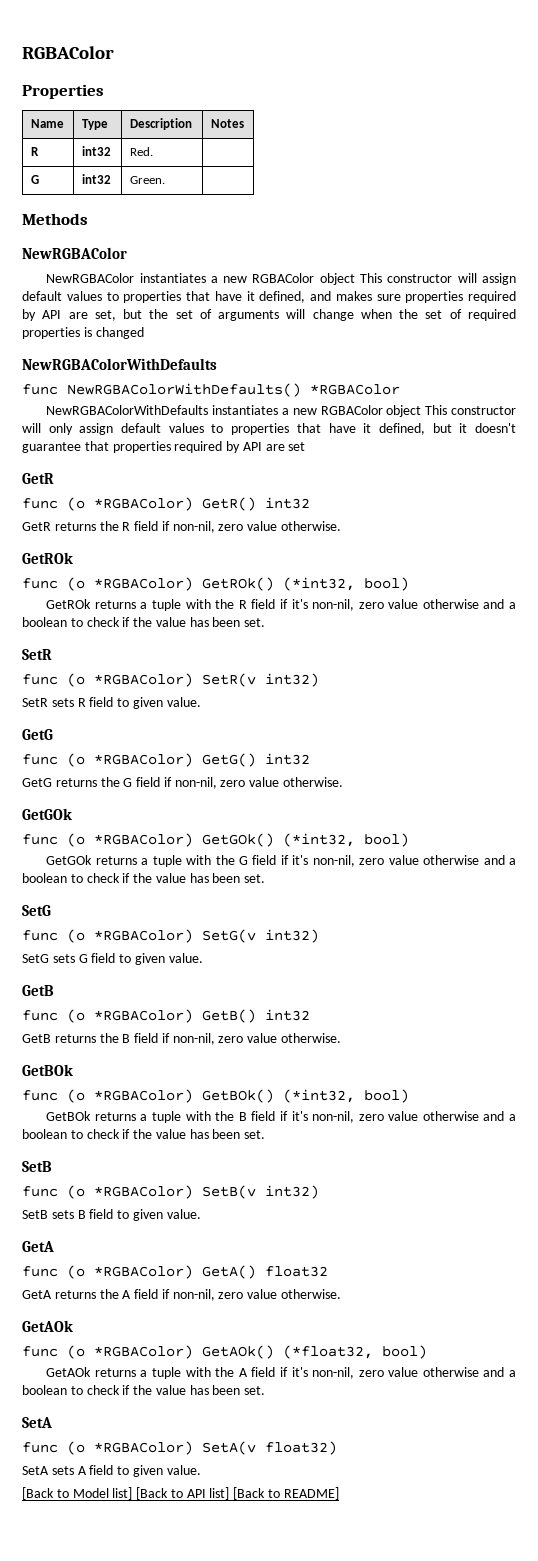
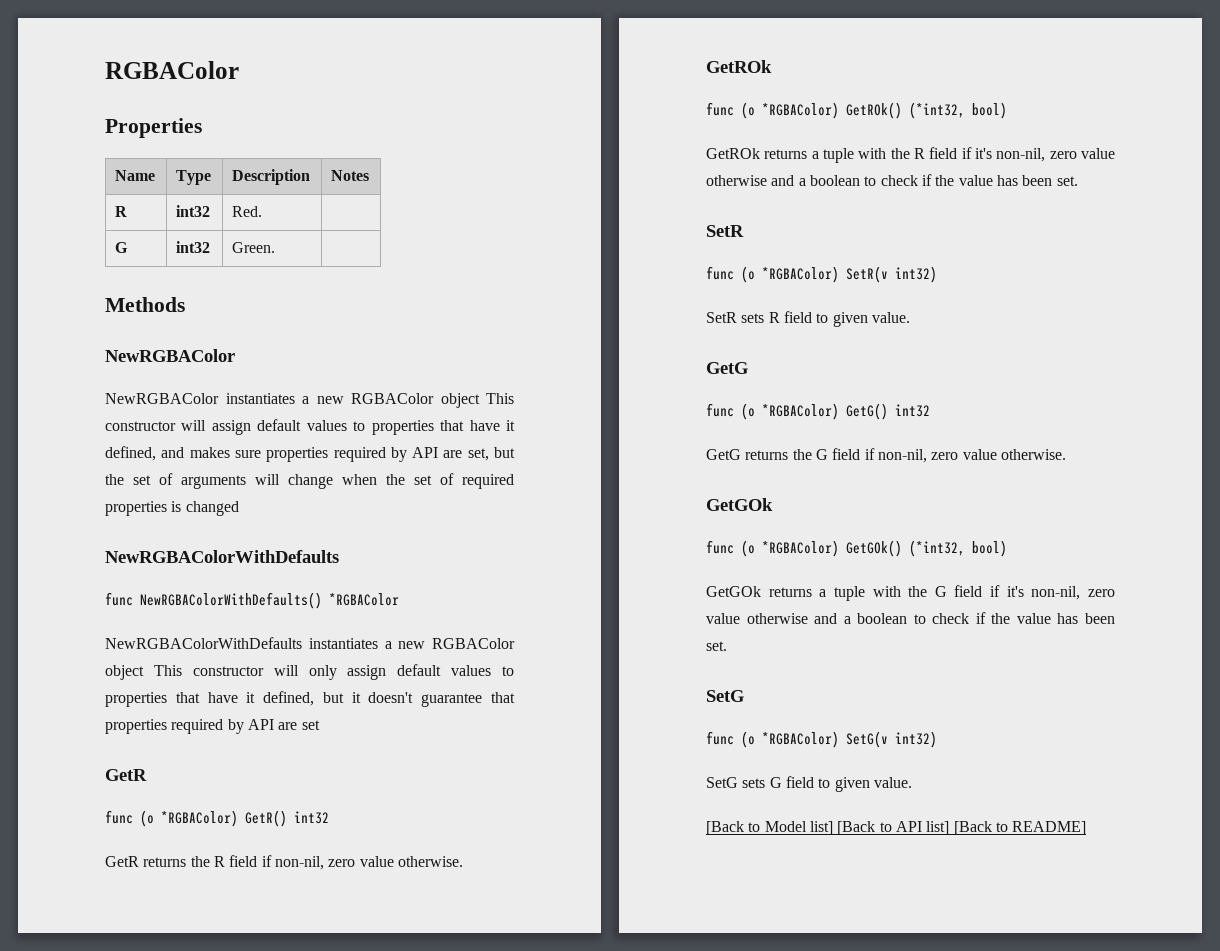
  SetG sets G field to given value.
- GetB
- func (o *RGBAColor) GetB() int32
- GetB returns the B field if non-nil, zero value otherwise.
- GetBOk
- func (o *RGBAColor) GetBOk() (*int32, bool)
- GetBOk returns a tuple with the B field if it's non-nil, zero value otherwise and a boolean to check if the value has been set.
- SetB
- func (o *RGBAColor) SetB(v int32)
- SetB sets B field to given value.
- GetA
- func (o *RGBAColor) GetA() float32
- GetA returns the A field if non-nil, zero value otherwise.
- GetAOk
- func (o *RGBAColor) GetAOk() (*float32, bool)
- GetAOk returns a tuple with the A field if it's non-nil, zero value otherwise and a boolean to check if the value has been set.
- SetA
- func (o *RGBAColor) SetA(v float32)
- SetA sets A field to given value.

